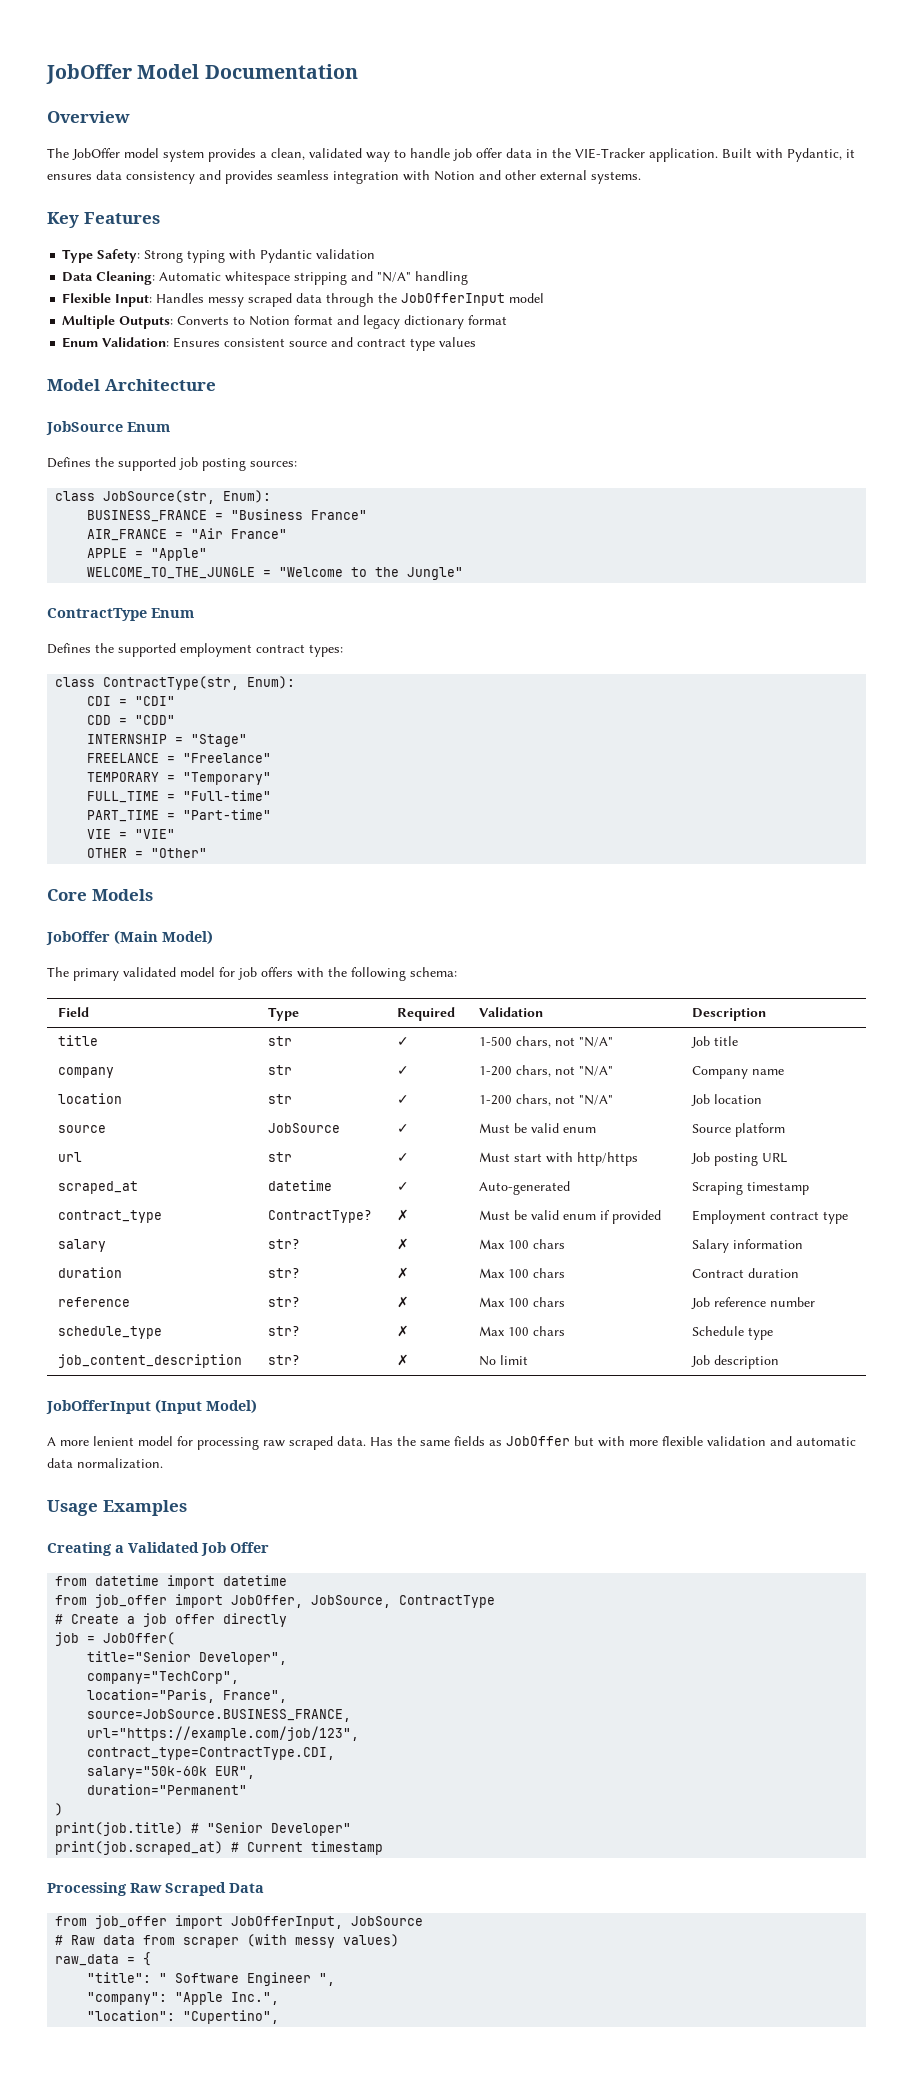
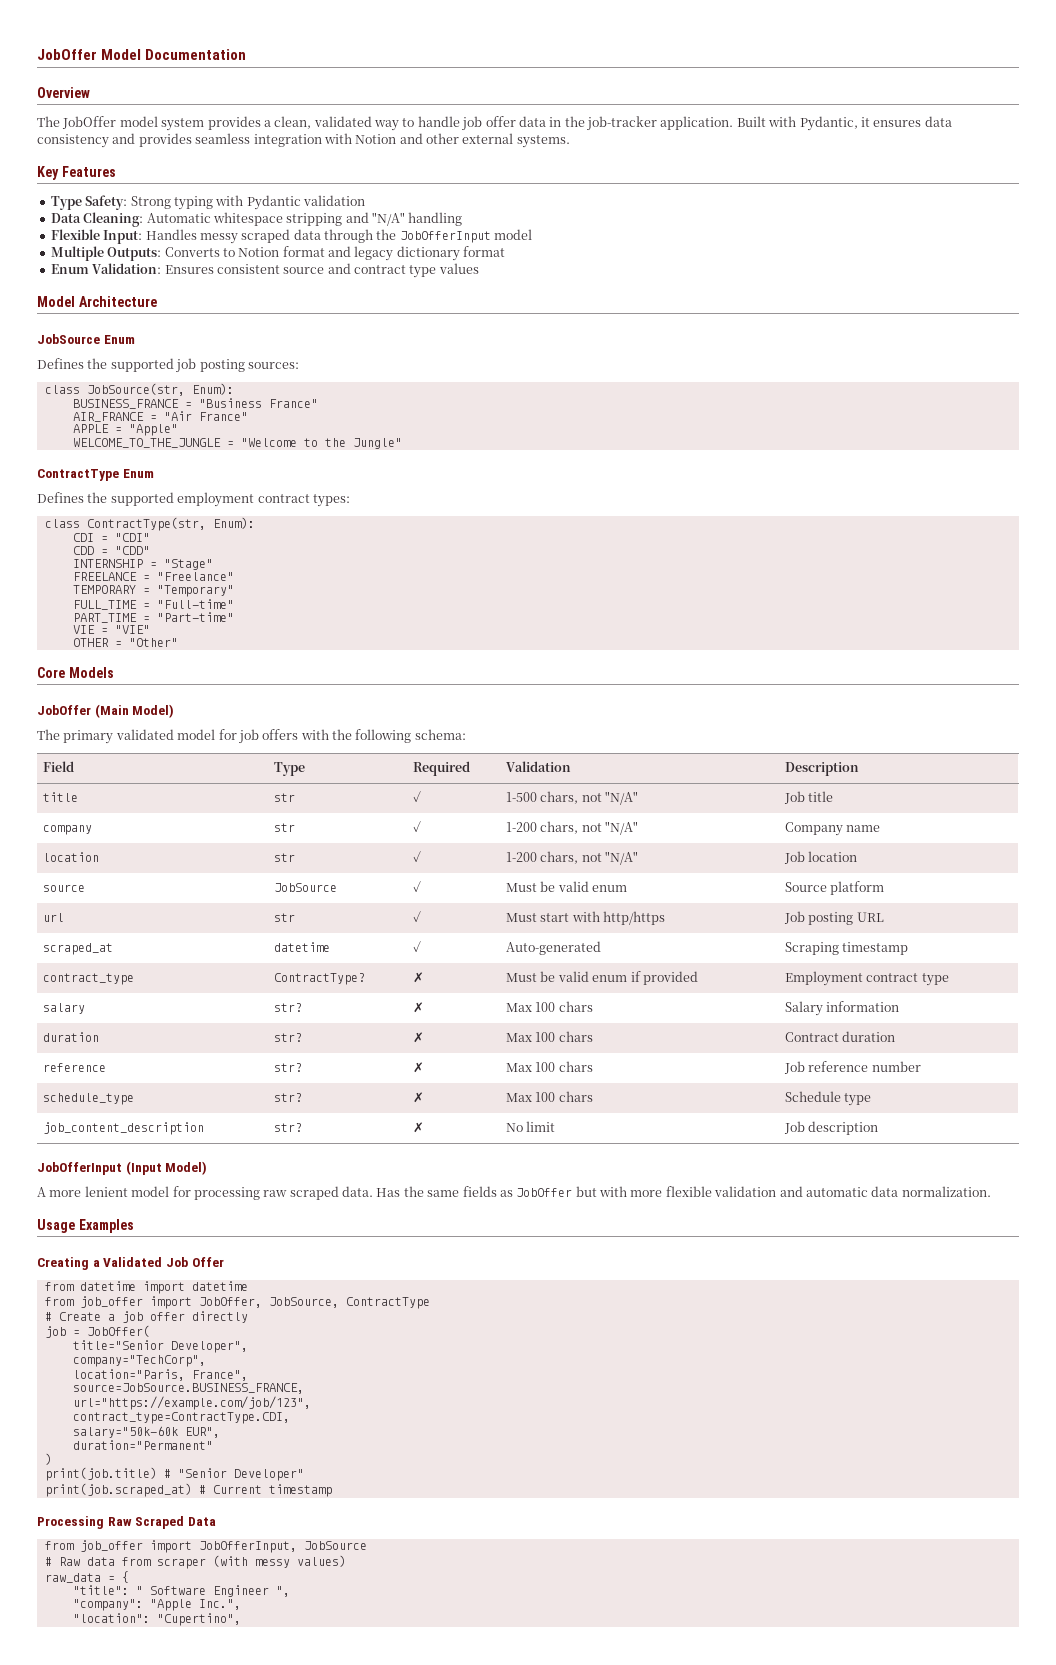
- The JobOffer model system provides a clean, validated way to handle job offer data in the VIE-Tracker application.
+ The JobOffer model system provides a clean, validated way to handle job offer data in the job-tracker application.

